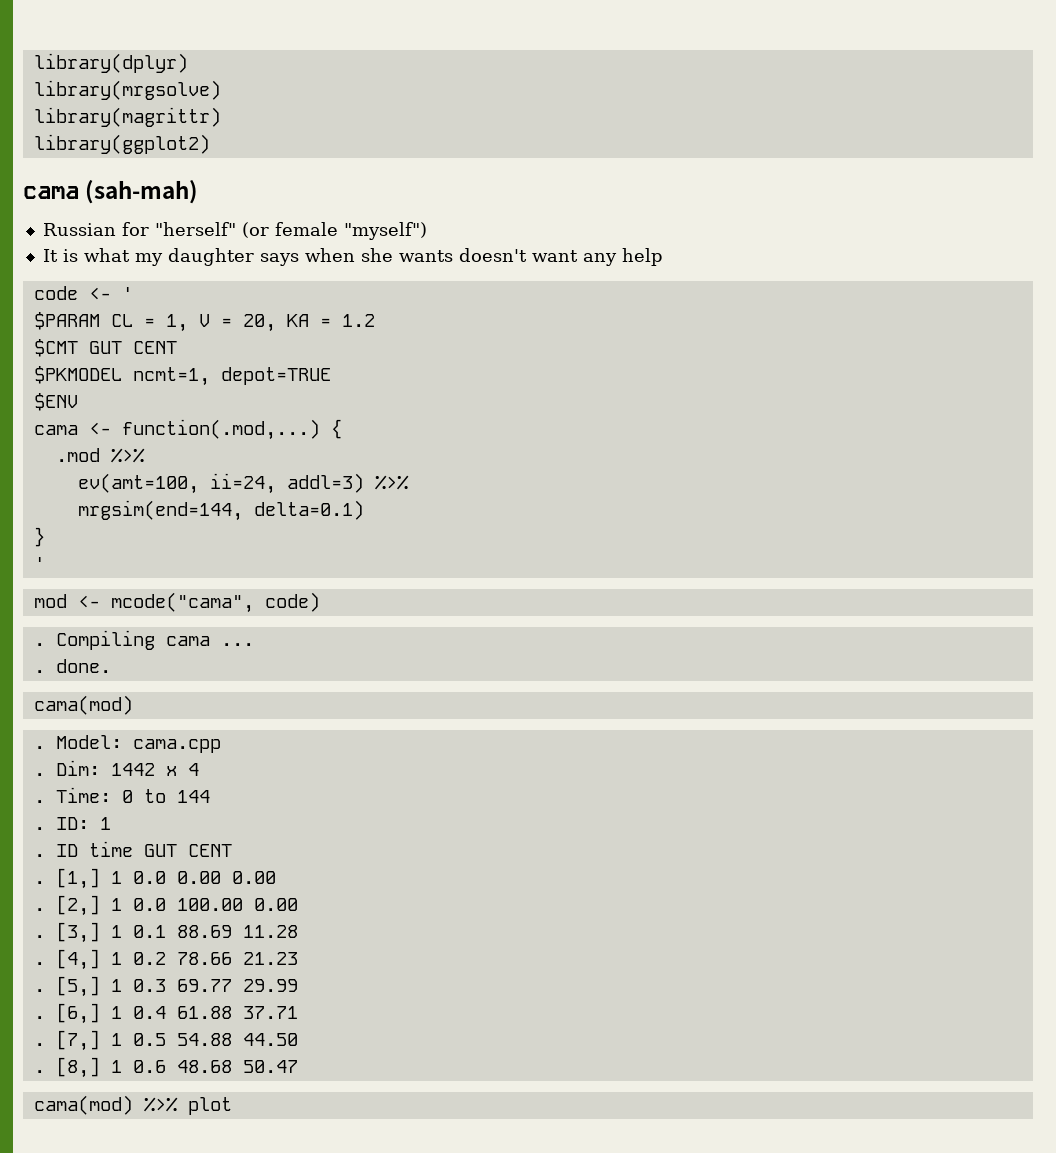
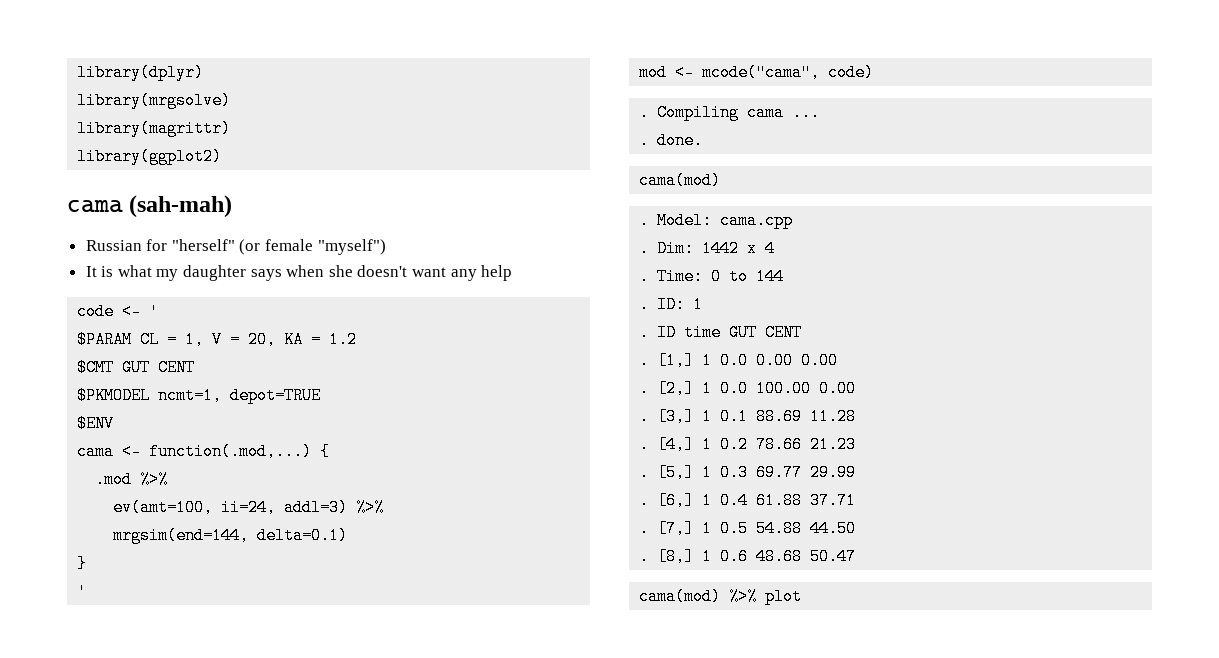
- It is what my daughter says when she wants doesn't want any help
+ It is what my daughter says when she doesn't want any help

